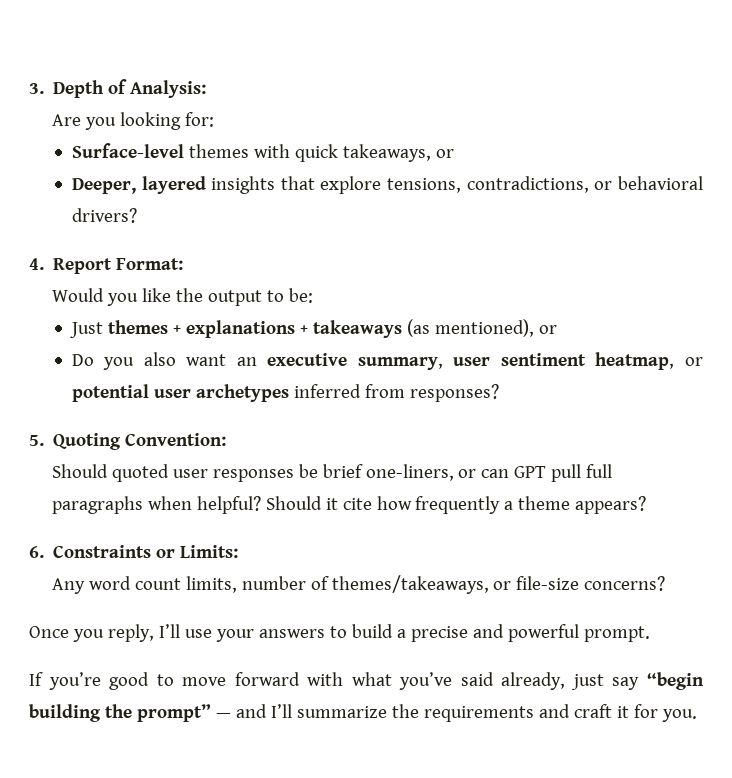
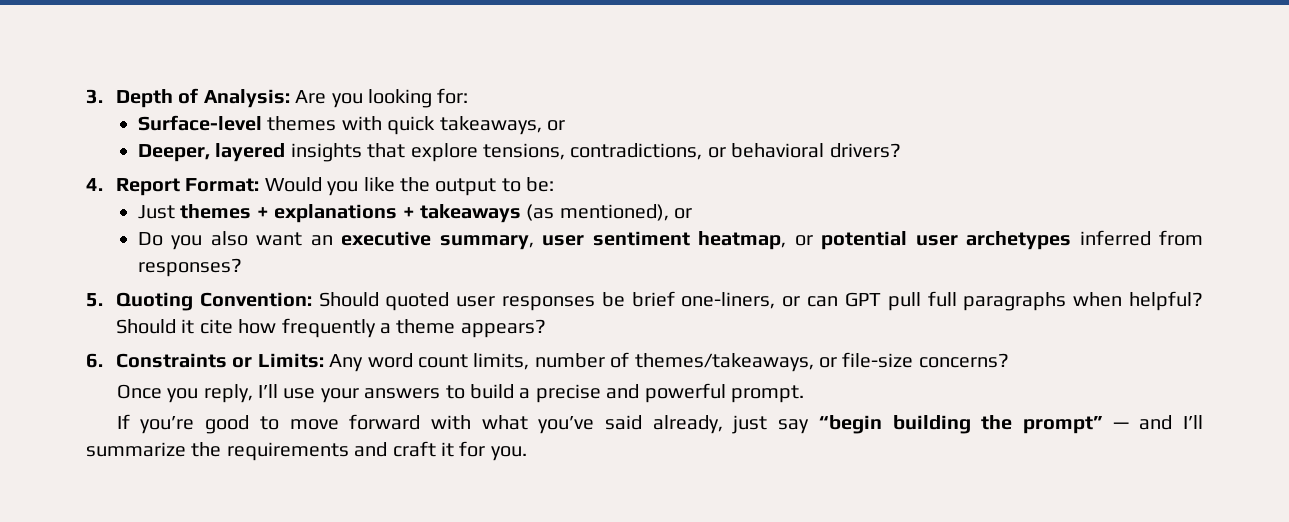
- 3. Depth of Analysis:
- Are you looking for:
+ 3. Depth of Analysis: Are you looking for:
- 4. Report Format:
- Would you like the output to be:
+ 4. Report Format: Would you like the output to be:
- 5. Quoting Convention:
- Should quoted user responses be brief one-liners, or can GPT pull full paragraphs when helpful?
+ 5. Quoting Convention: Should quoted user responses be brief one-liners, or can GPT pull full paragraphs when helpful?
- 6. Constraints or Limits:
- Any word count limits, number of themes/takeaways, or file-size concerns?
+ 6. Constraints or Limits: Any word count limits, number of themes/takeaways, or file-size concerns?

